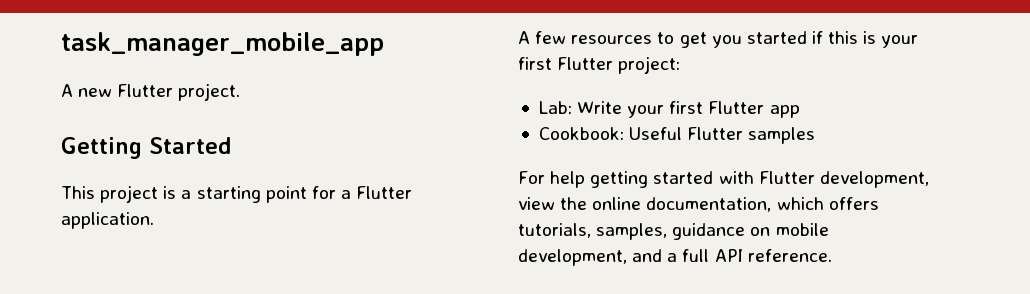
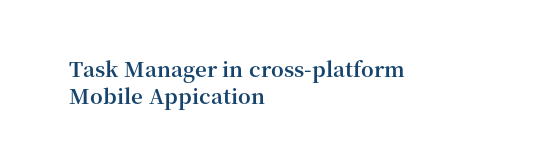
- task_manager_mobile_app
- A new Flutter project.
- Getting Started
- This project is a starting point for a Flutter application.
- A few resources to get you started if this is your first Flutter project:
- Lab: Write your first Flutter app
- Cookbook: Useful Flutter samples
- For help getting started with Flutter development, view the online documentation, which offers tutorials, samples, guidance on mobile development, and a full API reference.
+ Task Manager in cross-platform Mobile Appication

